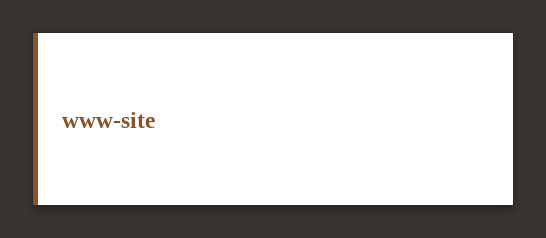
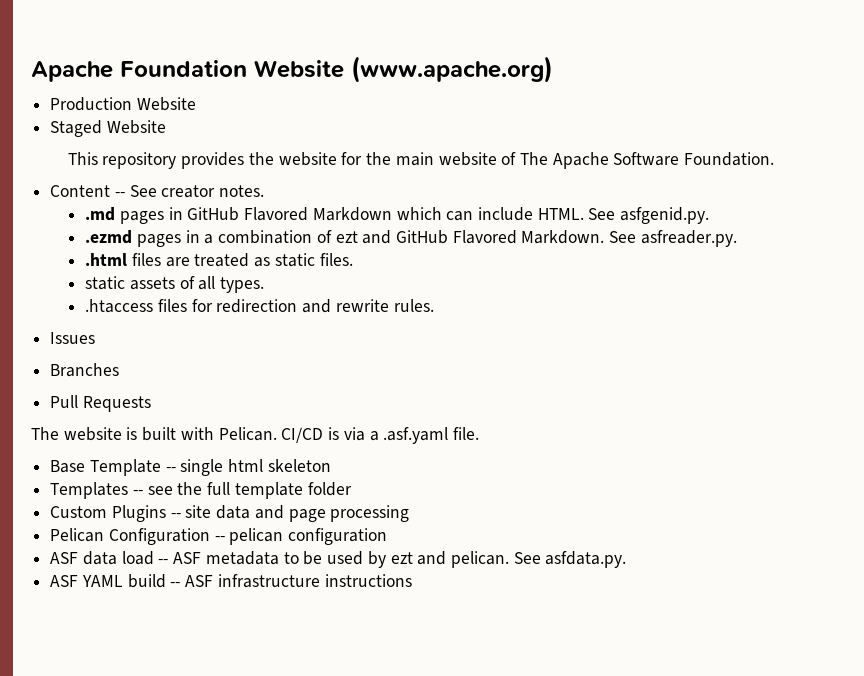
- www-site
+ Apache Foundation Website (www.apache.org)
+ Production Website
+ Staged Website
+ This repository provides the website for the main website of The Apache Software Foundation.
+ Content -- See creator notes.
+ .md pages in GitHub Flavored Markdown which can include HTML. See asfgenid.py.
+ .ezmd pages in a combination of ezt and GitHub Flavored Markdown. See asfreader.py.
+ .html files are treated as static files.
+ static assets of all types.
+ .htaccess files for redirection and rewrite rules.
+ Issues
+ Branches
+ Pull Requests
+ The website is built with Pelican. CI/CD is via a .asf.yaml file.
+ Base Template -- single html skeleton
+ Templates -- see the full template folder
+ Custom Plugins -- site data and page processing
+ Pelican Configuration -- pelican configuration
+ ASF data load -- ASF metadata to be used by ezt and pelican. See asfdata.py.
+ ASF YAML build -- ASF infrastructure instructions

